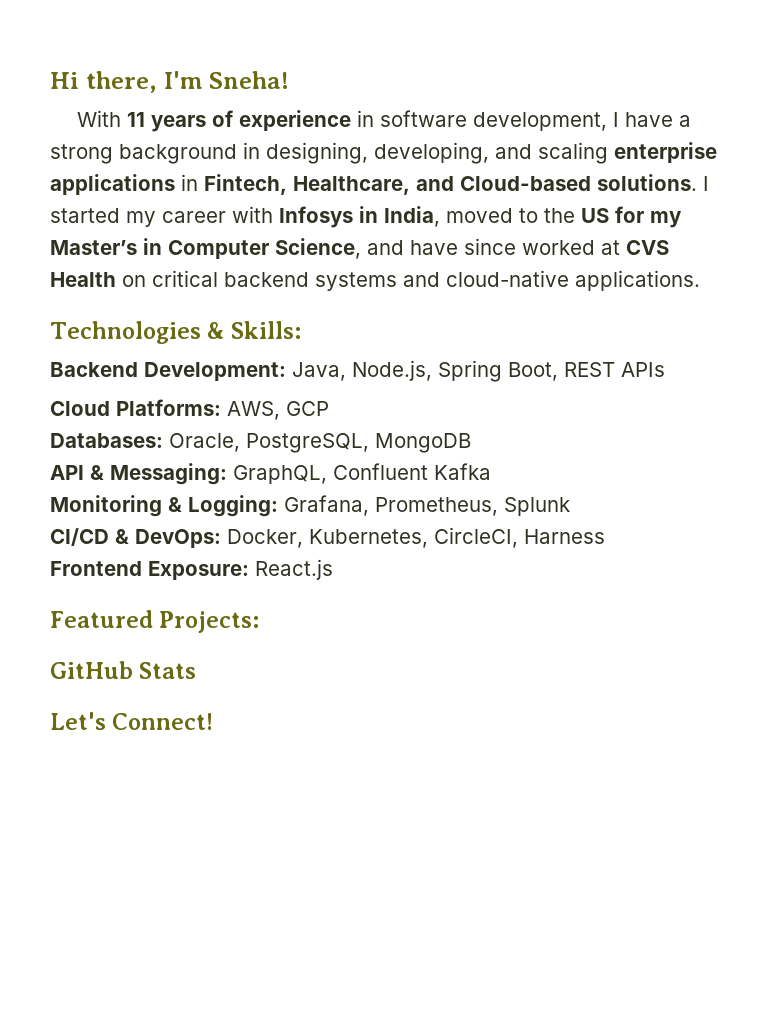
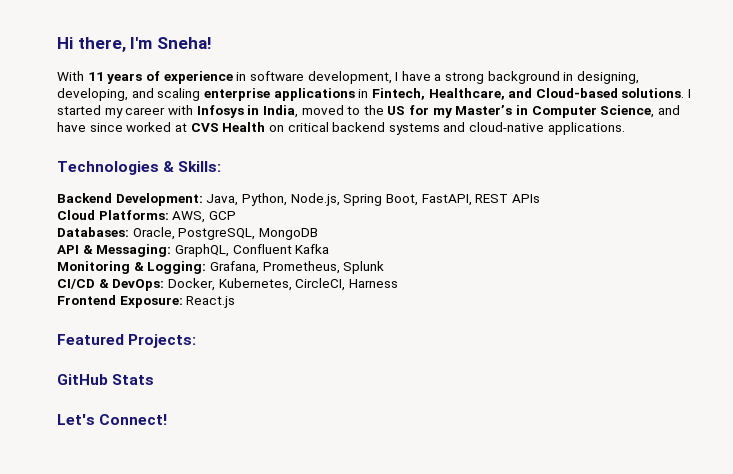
- Backend Development: Java, Node.js, Spring Boot, REST APIs
+ Backend Development: Java, Python, Node.js, Spring Boot, FastAPI, REST APIs

